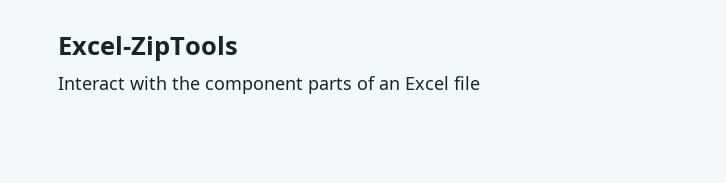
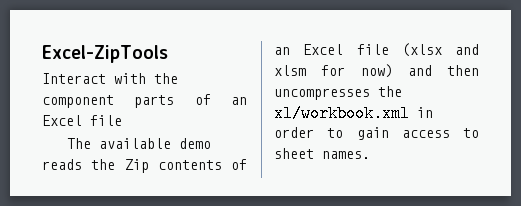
+ The available demo reads the Zip contents of an Excel file (xlsx and xlsm for now) and then uncompresses the xl/workbook.xml in order to gain access to sheet names.

